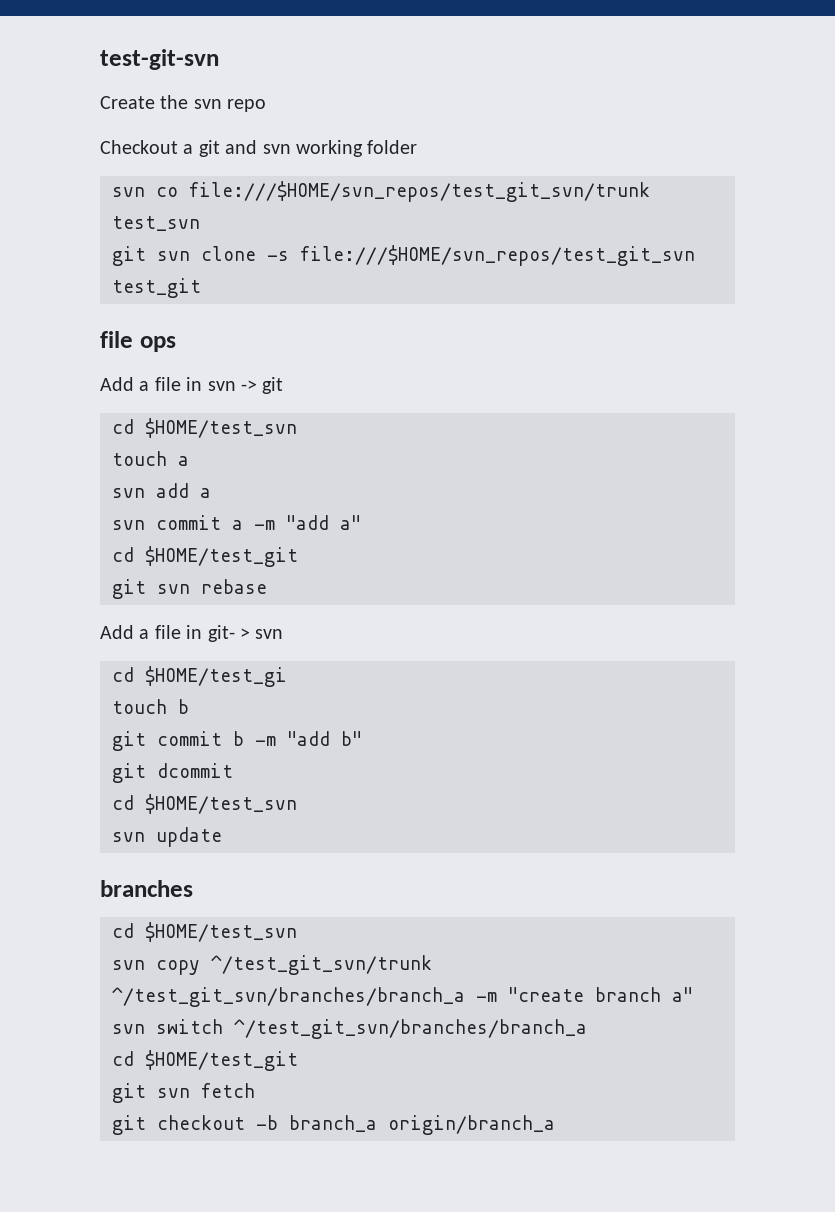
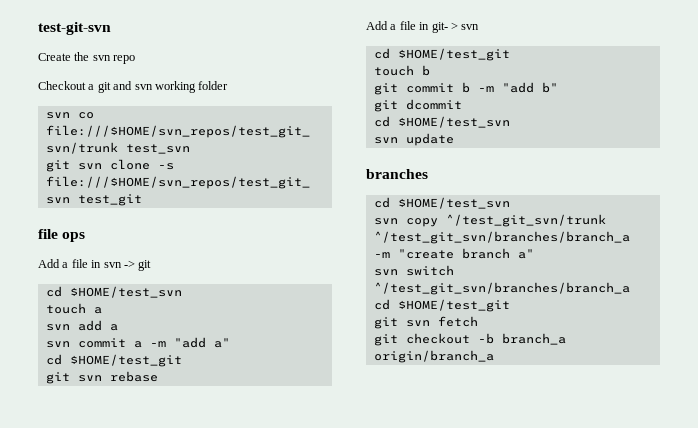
  Add a file in git- > svn
- cd $HOME/test_gi
+ cd $HOME/test_git

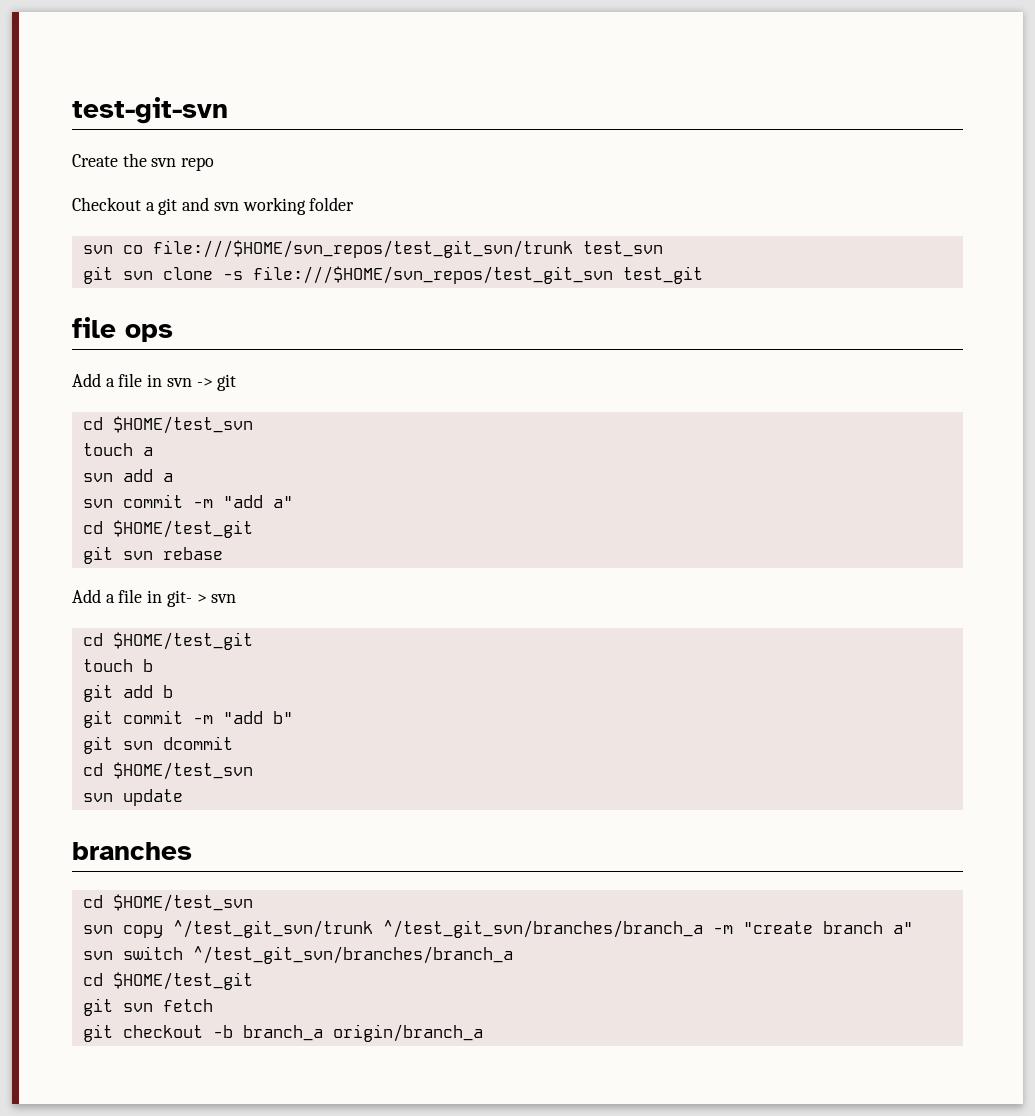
- svn commit a -m "add a"
+ svn commit -m "add a"
+ git add b
- git commit b -m "add b"
+ git commit -m "add b"
- git dcommit
+ git svn dcommit

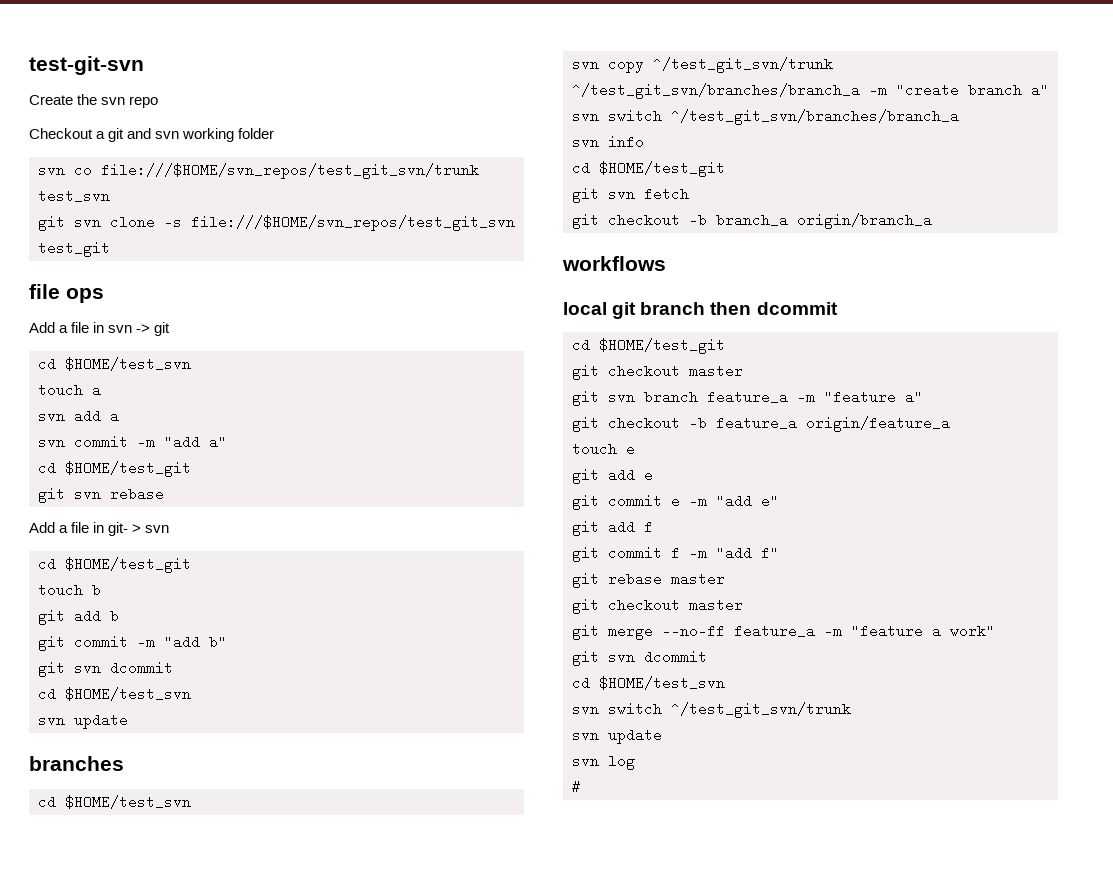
+ svn info
+ workflows
+ local git branch then dcommit
+ cd $HOME/test_git
+ git checkout master
+ git svn branch feature_a -m "feature a"
+ git checkout -b feature_a origin/feature_a
+ touch e
+ git add e
+ git commit e -m "add e"
+ git add f
+ git commit f -m "add f"
+ git rebase master
+ git checkout master
+ git merge --no-ff feature_a -m "feature a work"
+ git svn dcommit
+ cd $HOME/test_svn
+ svn switch ^/test_git_svn/trunk
+ svn update
+ svn log
+ #

